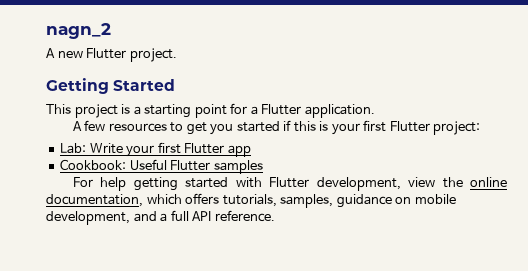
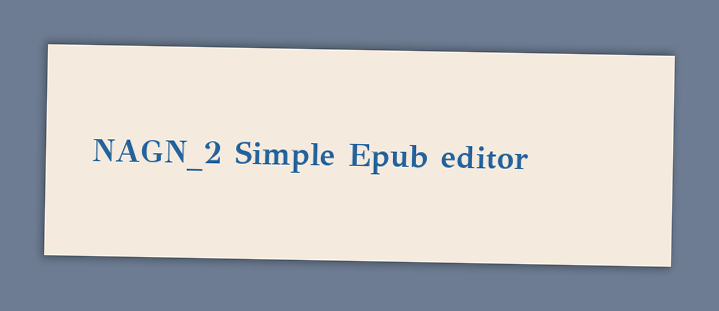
- nagn_2
- A new Flutter project.
- Getting Started
- This project is a starting point for a Flutter application.
- A few resources to get you started if this is your first Flutter project:
- Lab: Write your first Flutter app
- Cookbook: Useful Flutter samples
- For help getting started with Flutter development, view the online documentation, which offers tutorials, samples, guidance on mobile development, and a full API reference.
+ NAGN_2 Simple Epub editor

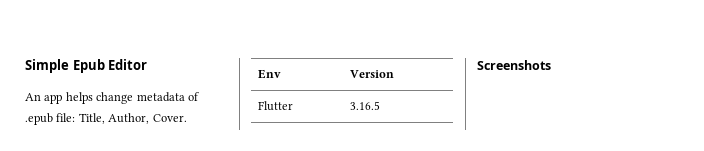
- NAGN_2 Simple Epub editor
+ Simple Epub Editor
+ An app helps change metadata of .epub file: Title, Author, Cover.
+ Env | Version
+ Flutter | 3.16.5
+ Screenshots

